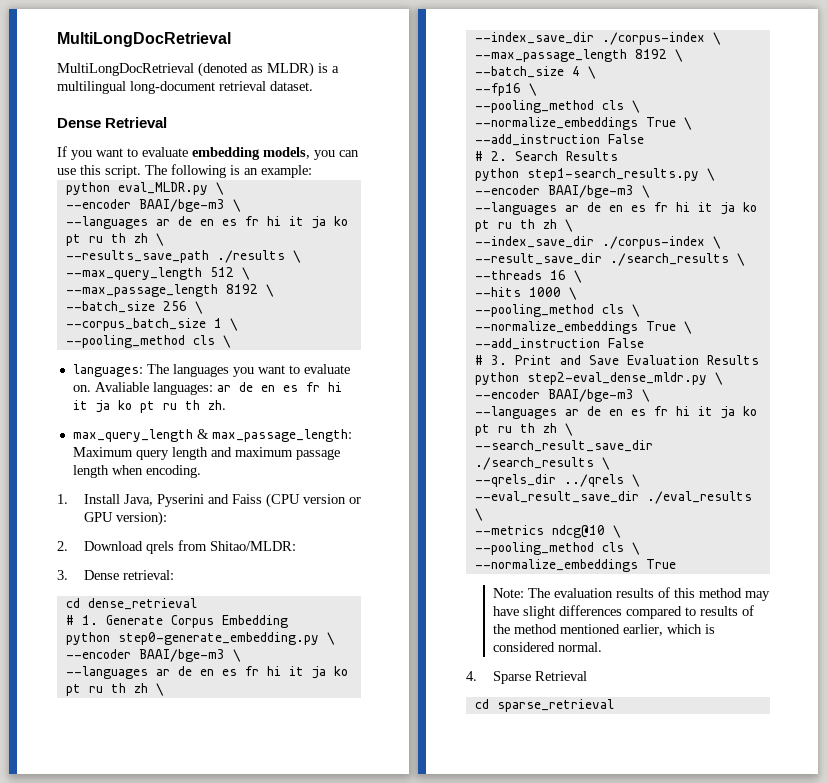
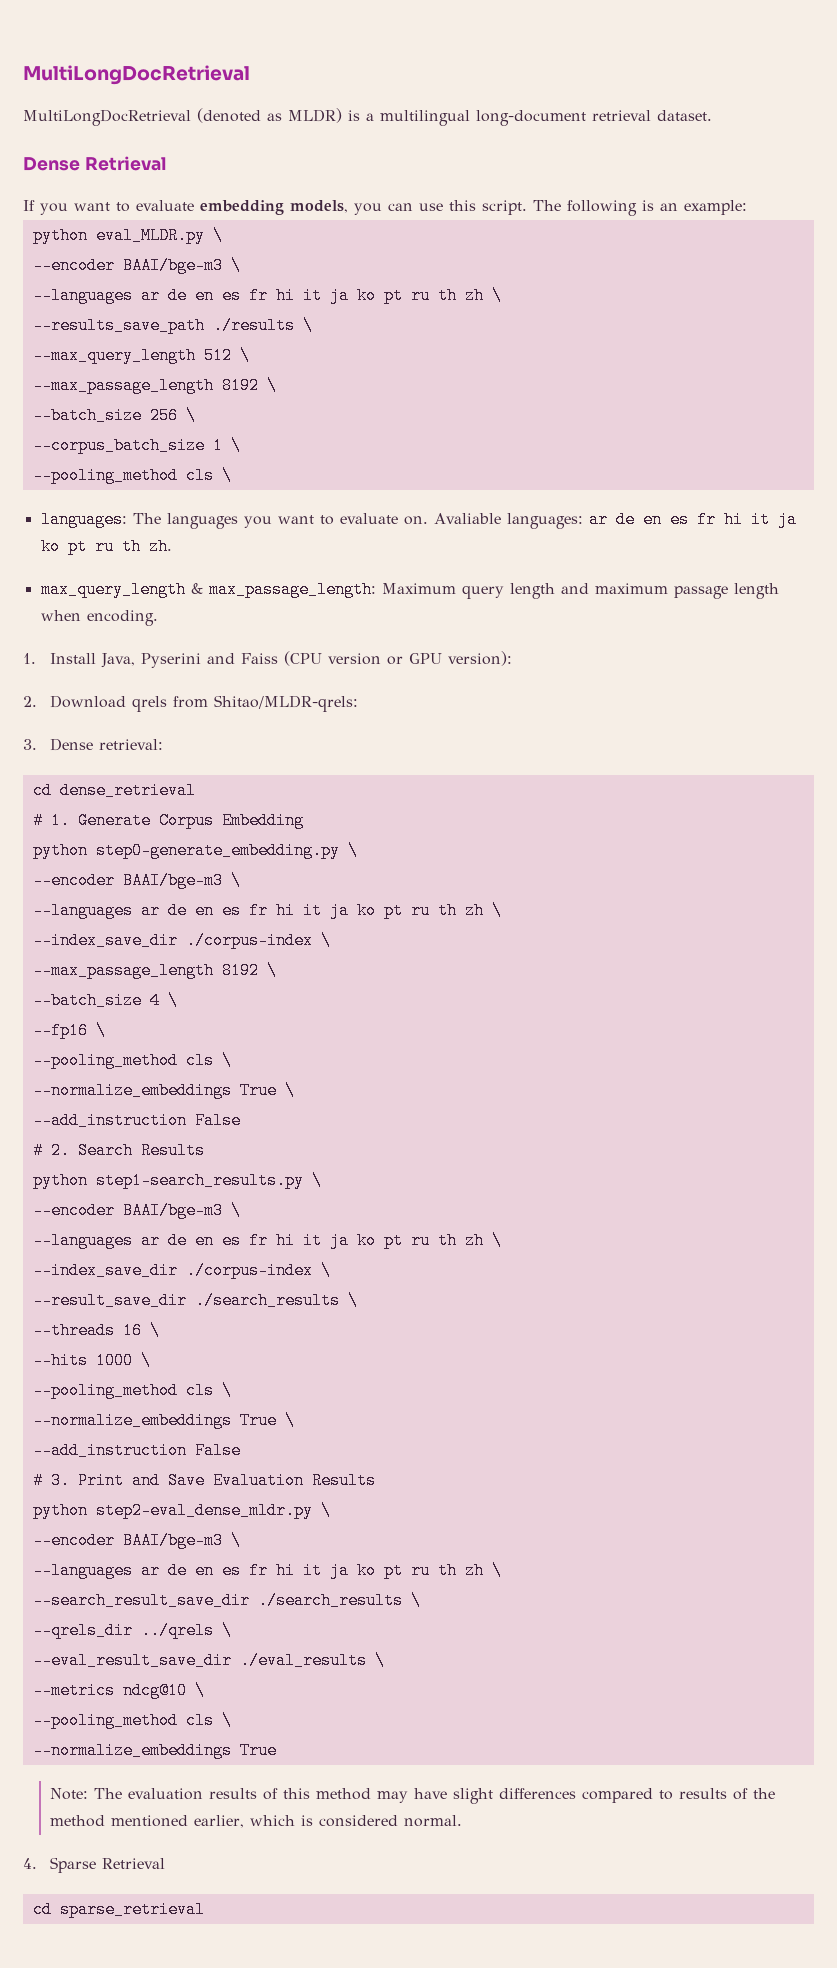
- 2. Download qrels from Shitao/MLDR:
+ 2. Download qrels from Shitao/MLDR-qrels:

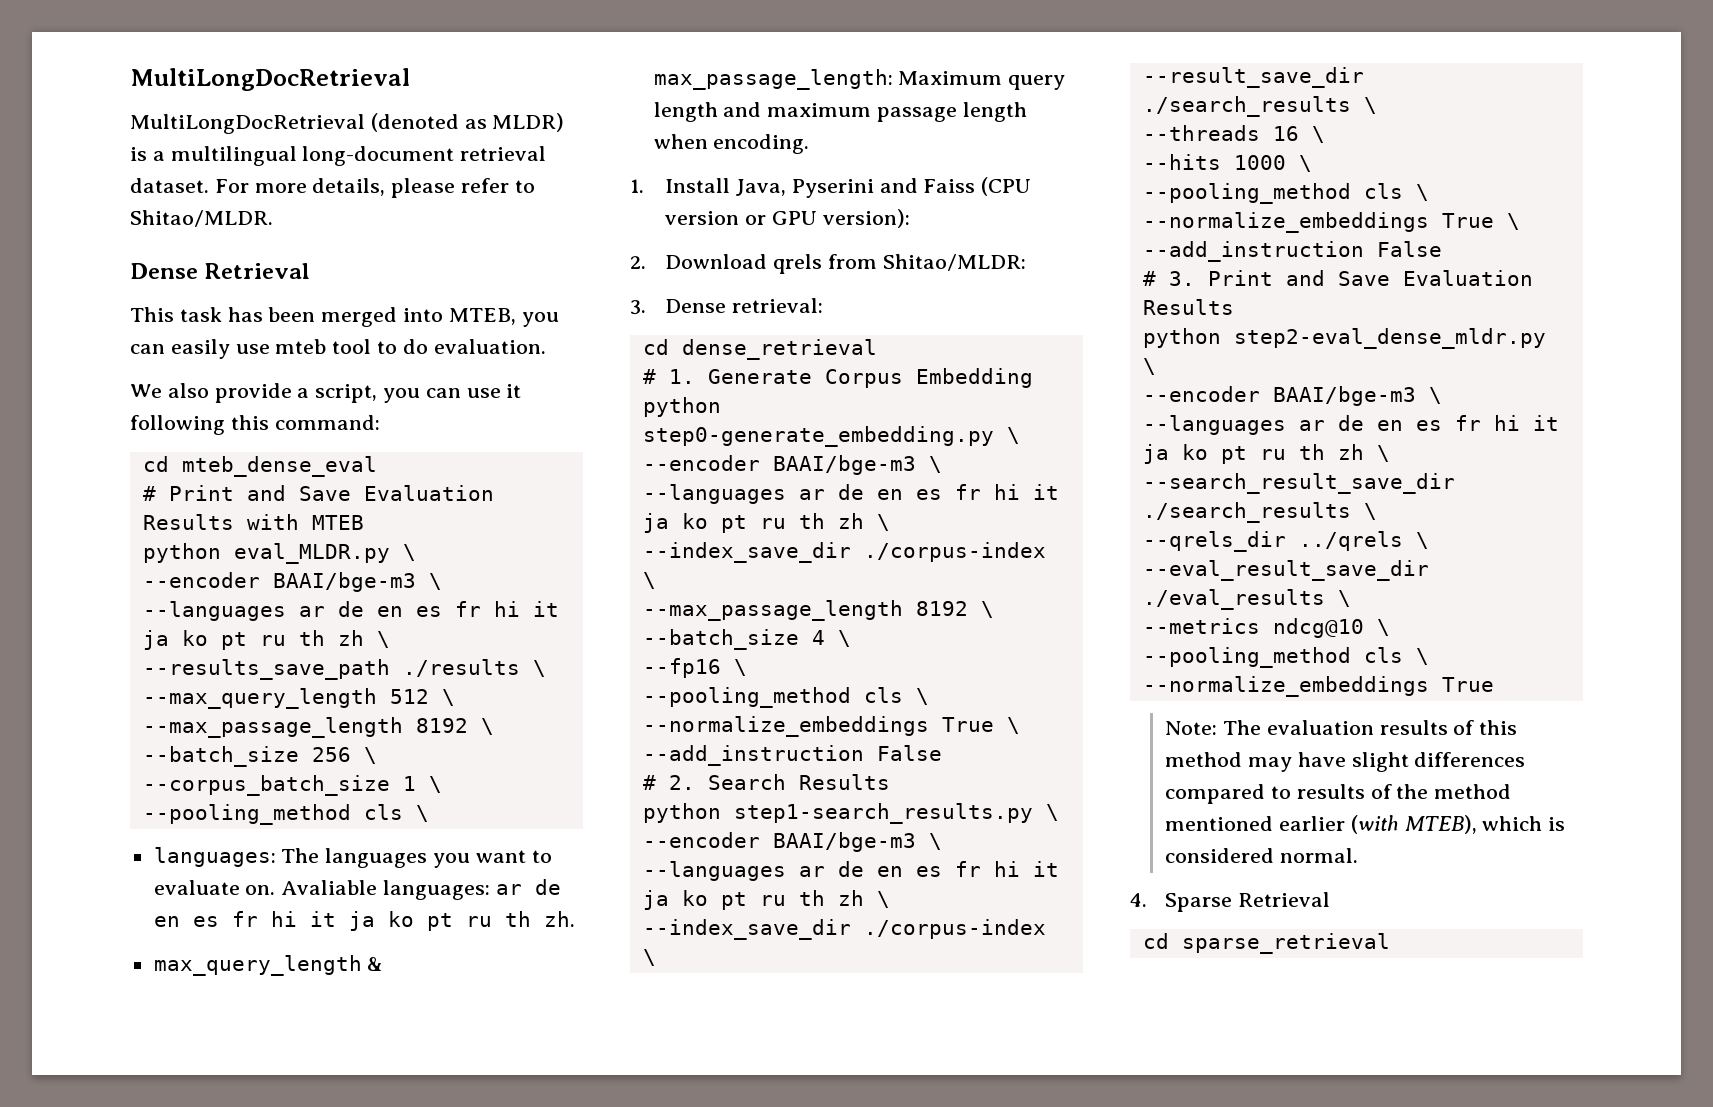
- MultiLongDocRetrieval (denoted as MLDR) is a multilingual long-document retrieval dataset.
+ MultiLongDocRetrieval (denoted as MLDR) is a multilingual long-document retrieval dataset. For more details, please refer to Shitao/MLDR.
  Dense Retrieval
- If you want to evaluate embedding models, you can use this script. The following is an example:
+ This task has been merged into MTEB, you can easily use mteb tool to do evaluation.
+ We also provide a script, you can use it following this command:
+ cd mteb_dense_eval
+ # Print and Save Evaluation Results with MTEB
- 2. Download qrels from Shitao/MLDR-qrels:
+ 2. Download qrels from Shitao/MLDR:
- Note: The evaluation results of this method may have slight differences compared to results of the method mentioned earlier, which is considered normal.
+ Note: The evaluation results of this method may have slight differences compared to results of the method mentioned earlier (with MTEB), which is considered normal.

